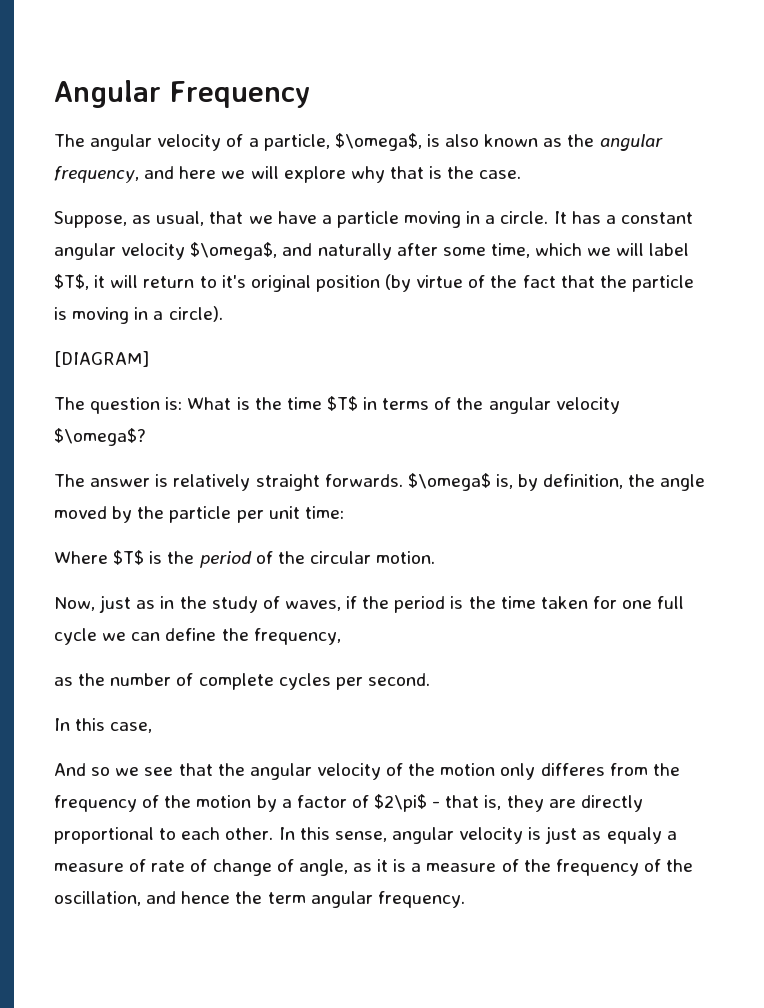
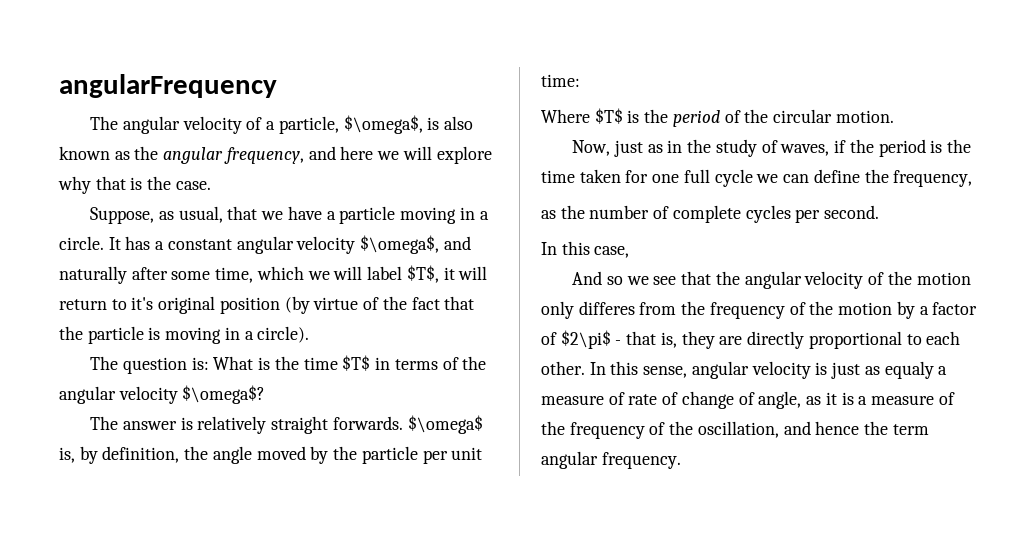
- Angular Frequency
+ angularFrequency
- [DIAGRAM]

